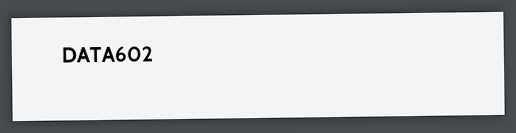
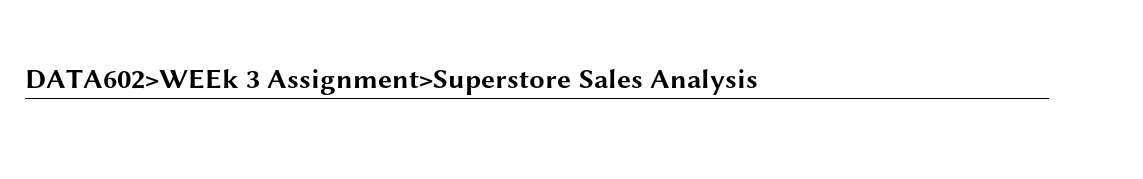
- DATA602
+ DATA602>WEEk 3 Assignment>Superstore Sales Analysis

